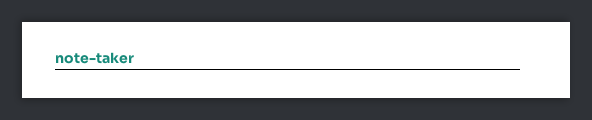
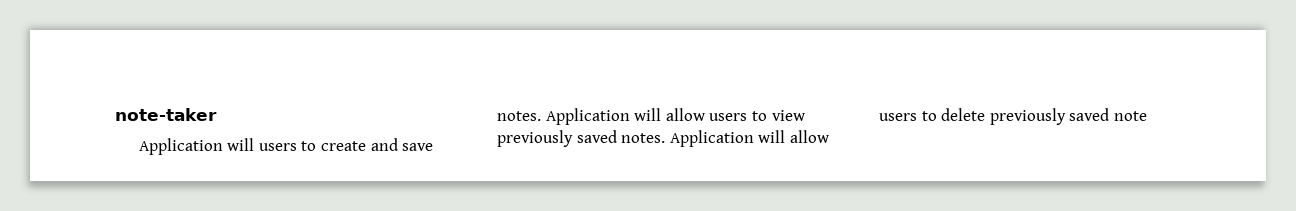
+ Application will users to create and save notes. Application will allow users to view previously saved notes. Application will allow users to delete previously saved note

